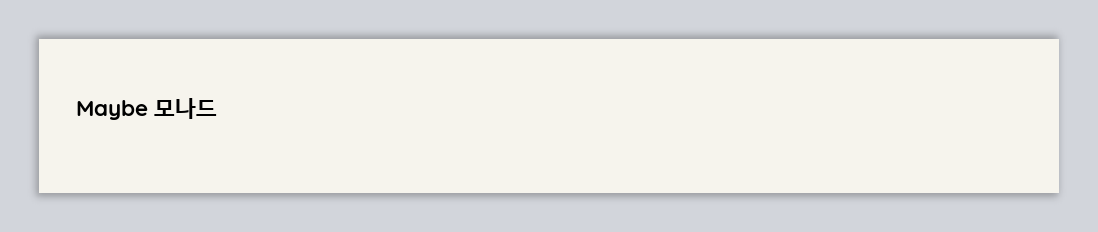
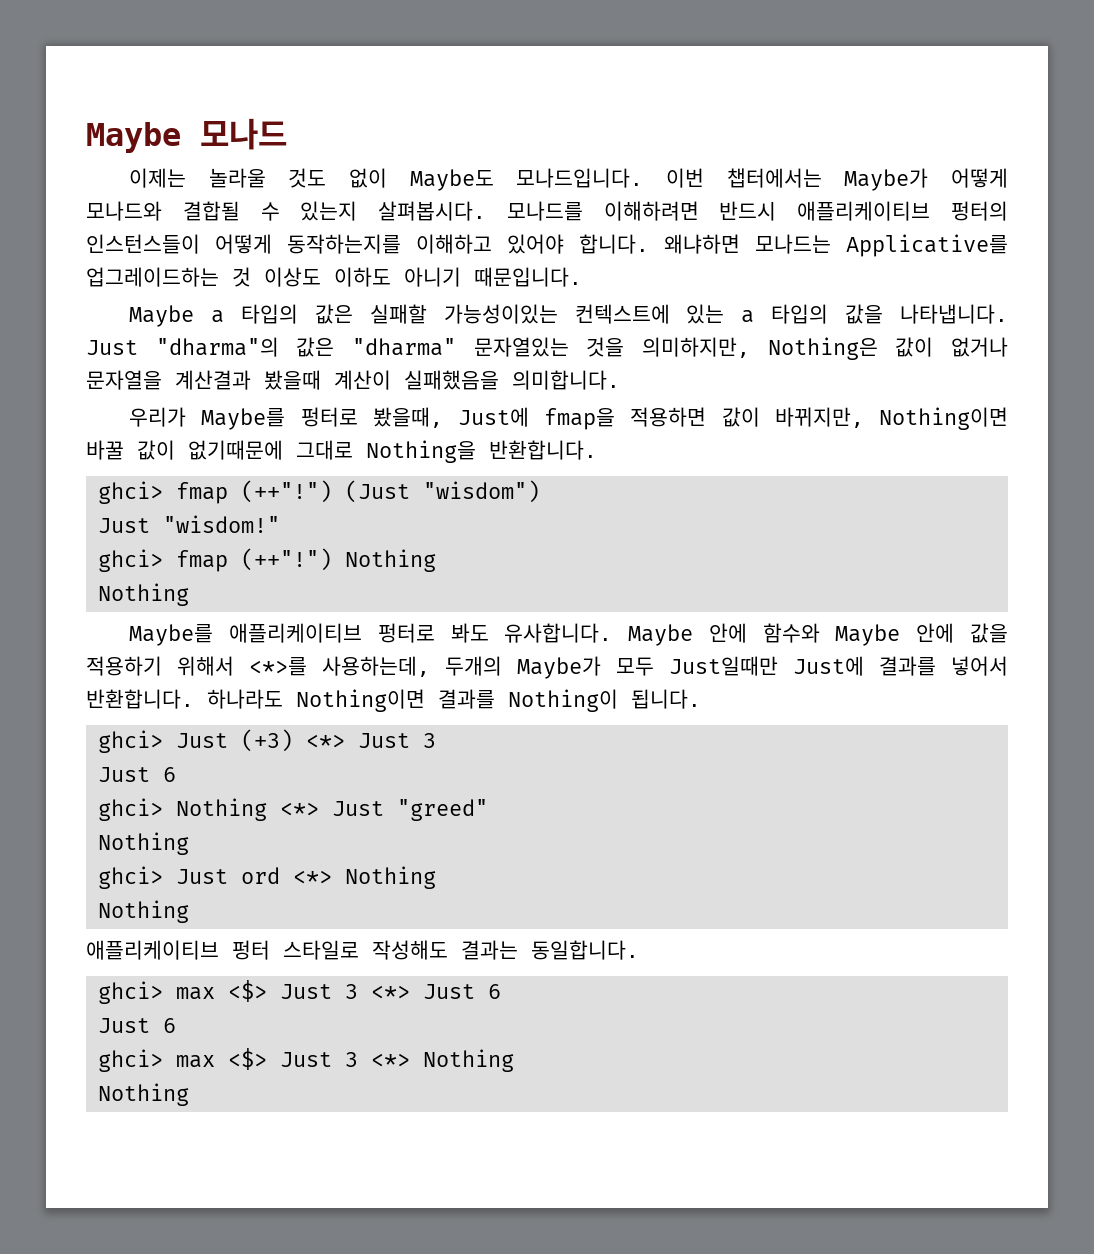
+ 이제는 놀라울 것도 없이 Maybe도 모나드입니다. 이번 챕터에서는 Maybe가 어떻게 모나드와 결합될 수 있는지 살펴봅시다. 모나드를 이해하려면 반드시 애플리케이티브 펑터의 인스턴스들이 어떻게 동작하는지를 이해하고 있어야 합니다. 왜냐하면 모나드는 Applicative를 업그레이드하는 것 이상도 이하도 아니기 때문입니다.
+ Maybe a 타입의 값은 실패할 가능성이있는 컨텍스트에 있는 a 타입의 값을 나타냅니다. Just "dharma"의 값은 "dharma" 문자열있는 것을 의미하지만, Nothing은 값이 없거나 문자열을 계산결과 봤을때 계산이 실패했음을 의미합니다.
+ 우리가 Maybe를 펑터로 봤을때, Just에 fmap을 적용하면 값이 바뀌지만, Nothing이면 바꿀 값이 없기때문에 그대로 Nothing을 반환합니다.
+ ghci> fmap (++"!") (Just "wisdom")
+ Just "wisdom!"
+ ghci> fmap (++"!") Nothing
+ Nothing
+ Maybe를 애플리케이티브 펑터로 봐도 유사합니다. Maybe 안에 함수와 Maybe 안에 값을 적용하기 위해서 <*>를 사용하는데, 두개의 Maybe가 모두 Just일때만 Just에 결과를 넣어서 반환합니다. 하나라도 Nothing이면 결과를 Nothing이 됩니다.
+ ghci> Just (+3) <*> Just 3
+ Just 6
+ ghci> Nothing <*> Just "greed"
+ Nothing
+ ghci> Just ord <*> Nothing
+ Nothing
+ 애플리케이티브 펑터 스타일로 작성해도 결과는 동일합니다.
+ ghci> max <$> Just 3 <*> Just 6
+ Just 6
+ ghci> max <$> Just 3 <*> Nothing
+ Nothing

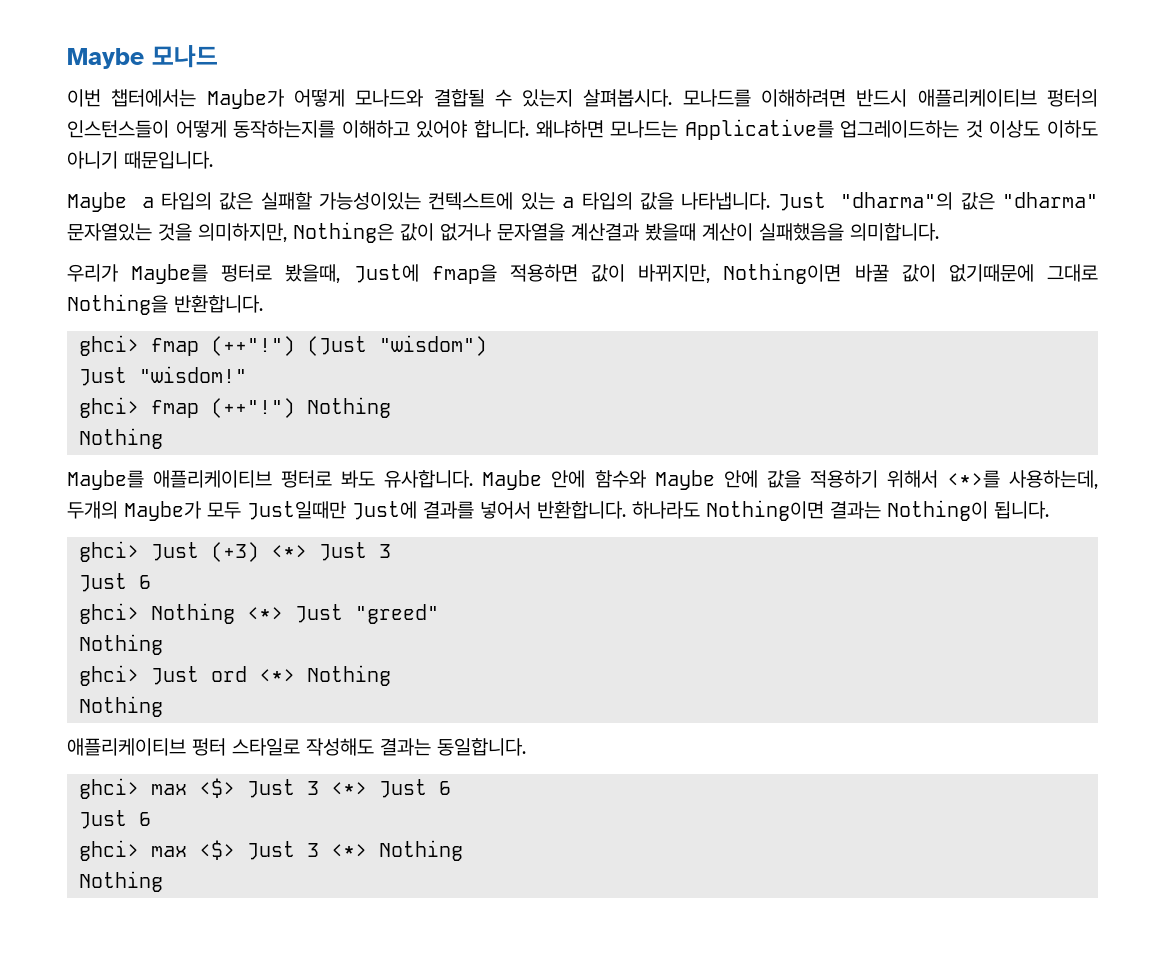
- 이제는 놀라울 것도 없이 Maybe도 모나드입니다.
- 하나라도 Nothing이면 결과를 Nothing이 됩니다.
+ 하나라도 Nothing이면 결과는 Nothing이 됩니다.

